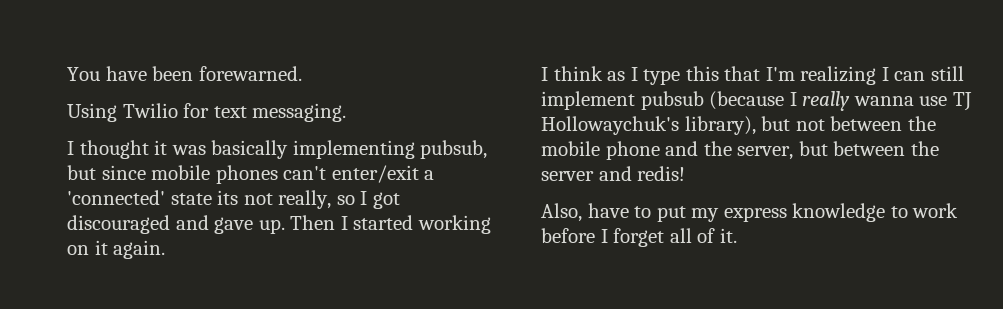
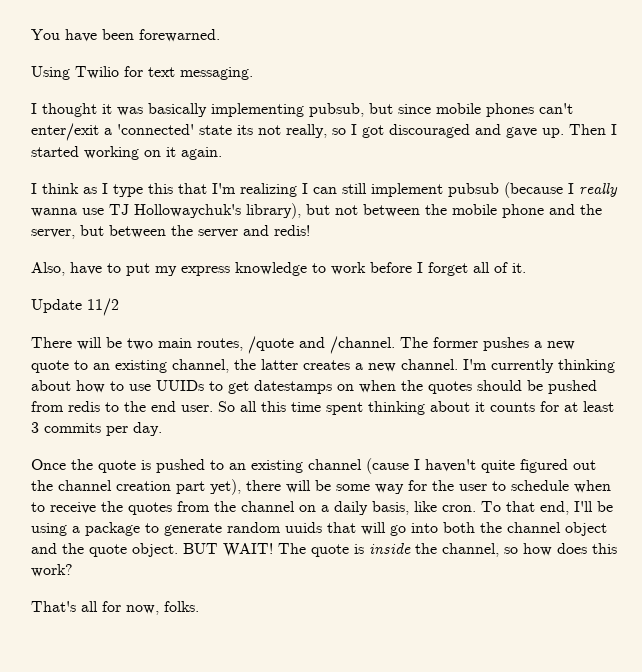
+ Update 11/2
+ There will be two main routes, /quote and /channel. The former pushes a new quote to an existing channel, the latter creates a new channel. I'm currently thinking about how to use UUIDs to get datestamps on when the quotes should be pushed from redis to the end user. So all this time spent thinking about it counts for at least 3 commits per day.
+ Once the quote is pushed to an existing channel (cause I haven't quite figured out the channel creation part yet), there will be some way for the user to schedule when to receive the quotes from the channel on a daily basis, like cron. To that end, I'll be using a package to generate random uuids that will go into both the channel object and the quote object. BUT WAIT! The quote is inside the channel, so how does this work?
+ That's all for now, folks.

